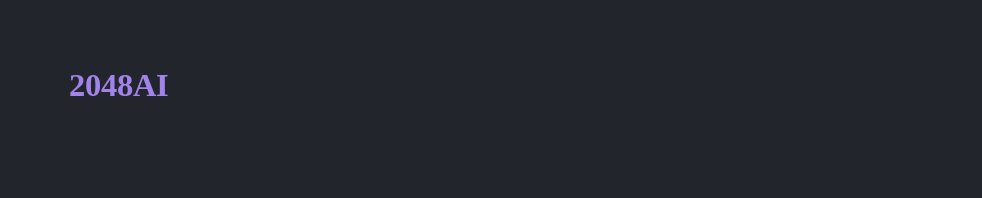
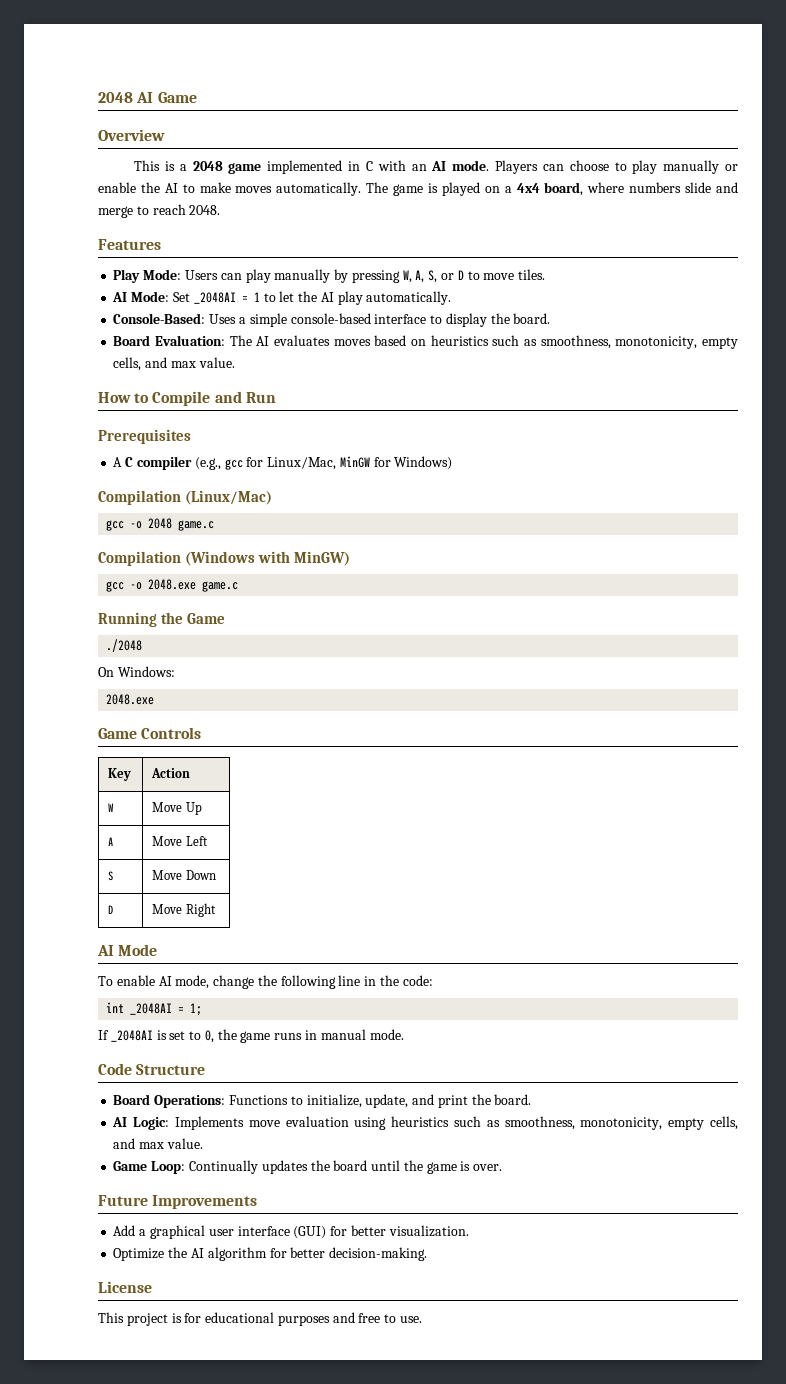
- 2048AI
+ 2048 AI Game
+ Overview
+ This is a 2048 game implemented in C with an AI mode. Players can choose to play manually or enable the AI to make moves automatically. The game is played on a 4x4 board, where numbers slide and merge to reach 2048.
+ Features
+ Play Mode: Users can play manually by pressing W, A, S, or D to move tiles.
+ AI Mode: Set _2048AI = 1 to let the AI play automatically.
+ Console-Based: Uses a simple console-based interface to display the board.
+ Board Evaluation: The AI evaluates moves based on heuristics such as smoothness, monotonicity, empty cells, and max value.
+ How to Compile and Run
+ Prerequisites
+ A C compiler (e.g., gcc for Linux/Mac, MinGW for Windows)
+ Compilation (Linux/Mac)
+ gcc -o 2048 game.c
+ Compilation (Windows with MinGW)
+ gcc -o 2048.exe game.c
+ Running the Game
+ ./2048
+ On Windows:
+ 2048.exe
+ Game Controls
+ Key | Action
+ W | Move Up
+ A | Move Left
+ S | Move Down
+ D | Move Right
+ AI Mode
+ To enable AI mode, change the following line in the code:
+ int _2048AI = 1;
+ If _2048AI is set to 0, the game runs in manual mode.
+ Code Structure
+ Board Operations: Functions to initialize, update, and print the board.
+ AI Logic: Implements move evaluation using heuristics such as smoothness, monotonicity, empty cells, and max value.
+ Game Loop: Continually updates the board until the game is over.
+ Future Improvements
+ Add a graphical user interface (GUI) for better visualization.
+ Optimize the AI algorithm for better decision-making.
+ License
+ This project is for educational purposes and free to use.

